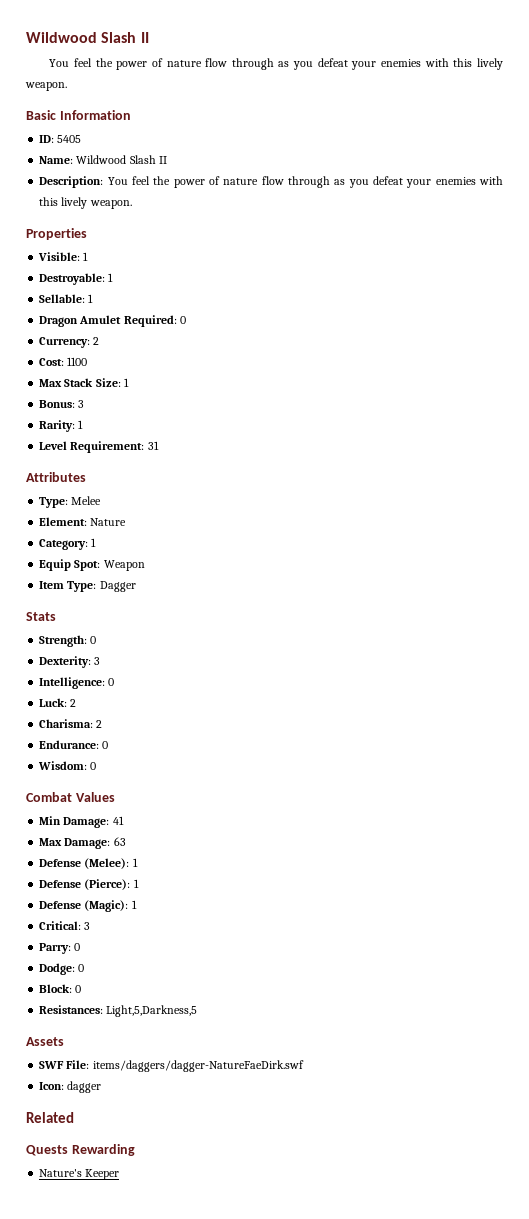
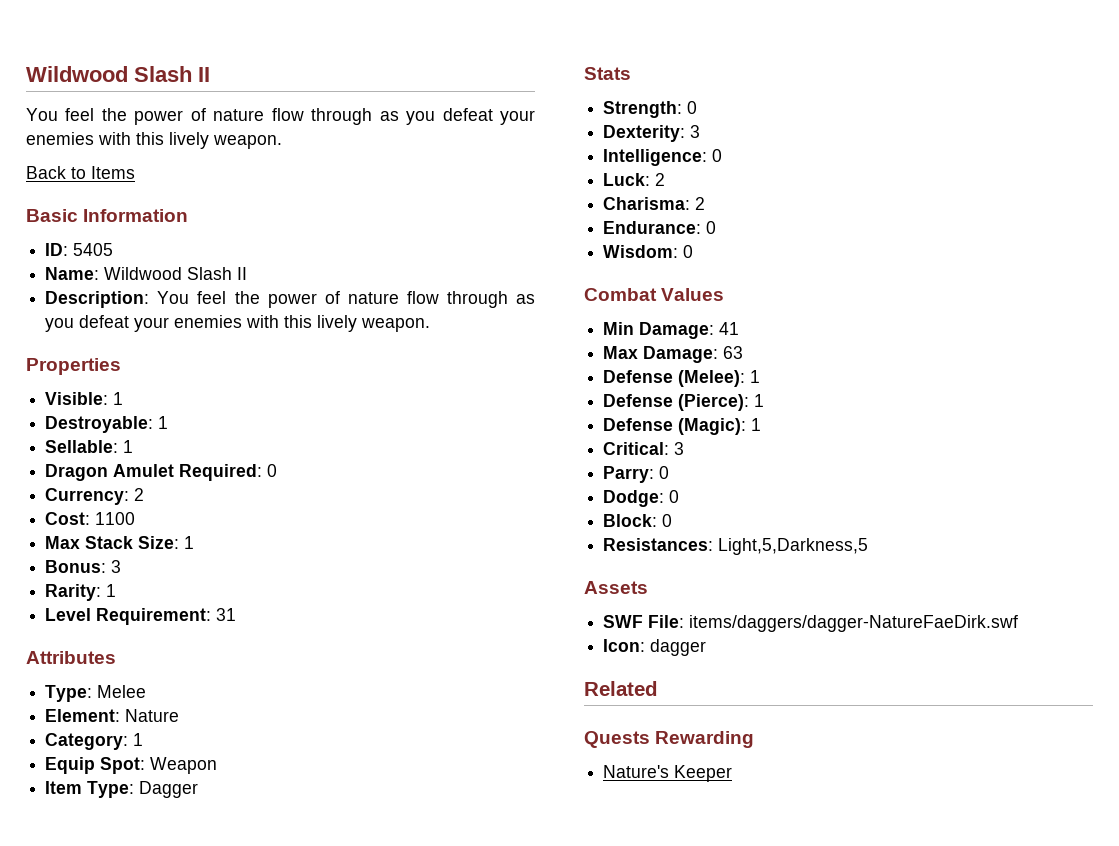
+ Back to Items

